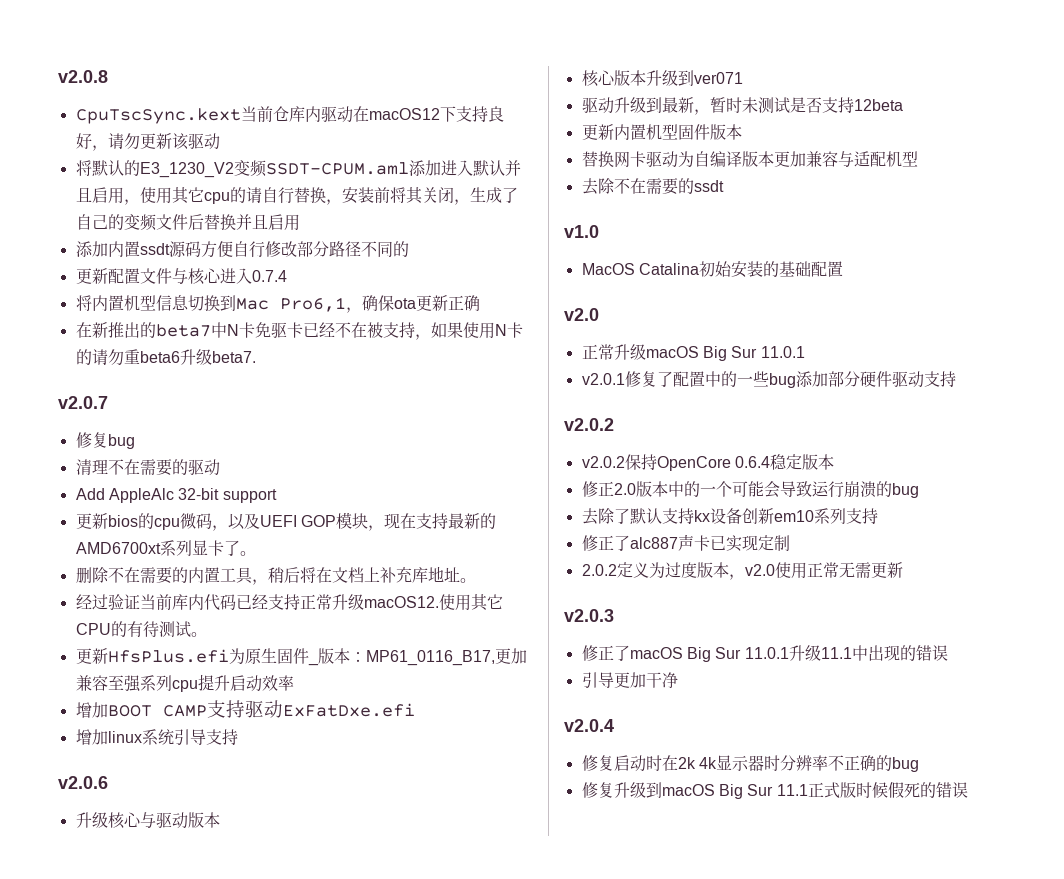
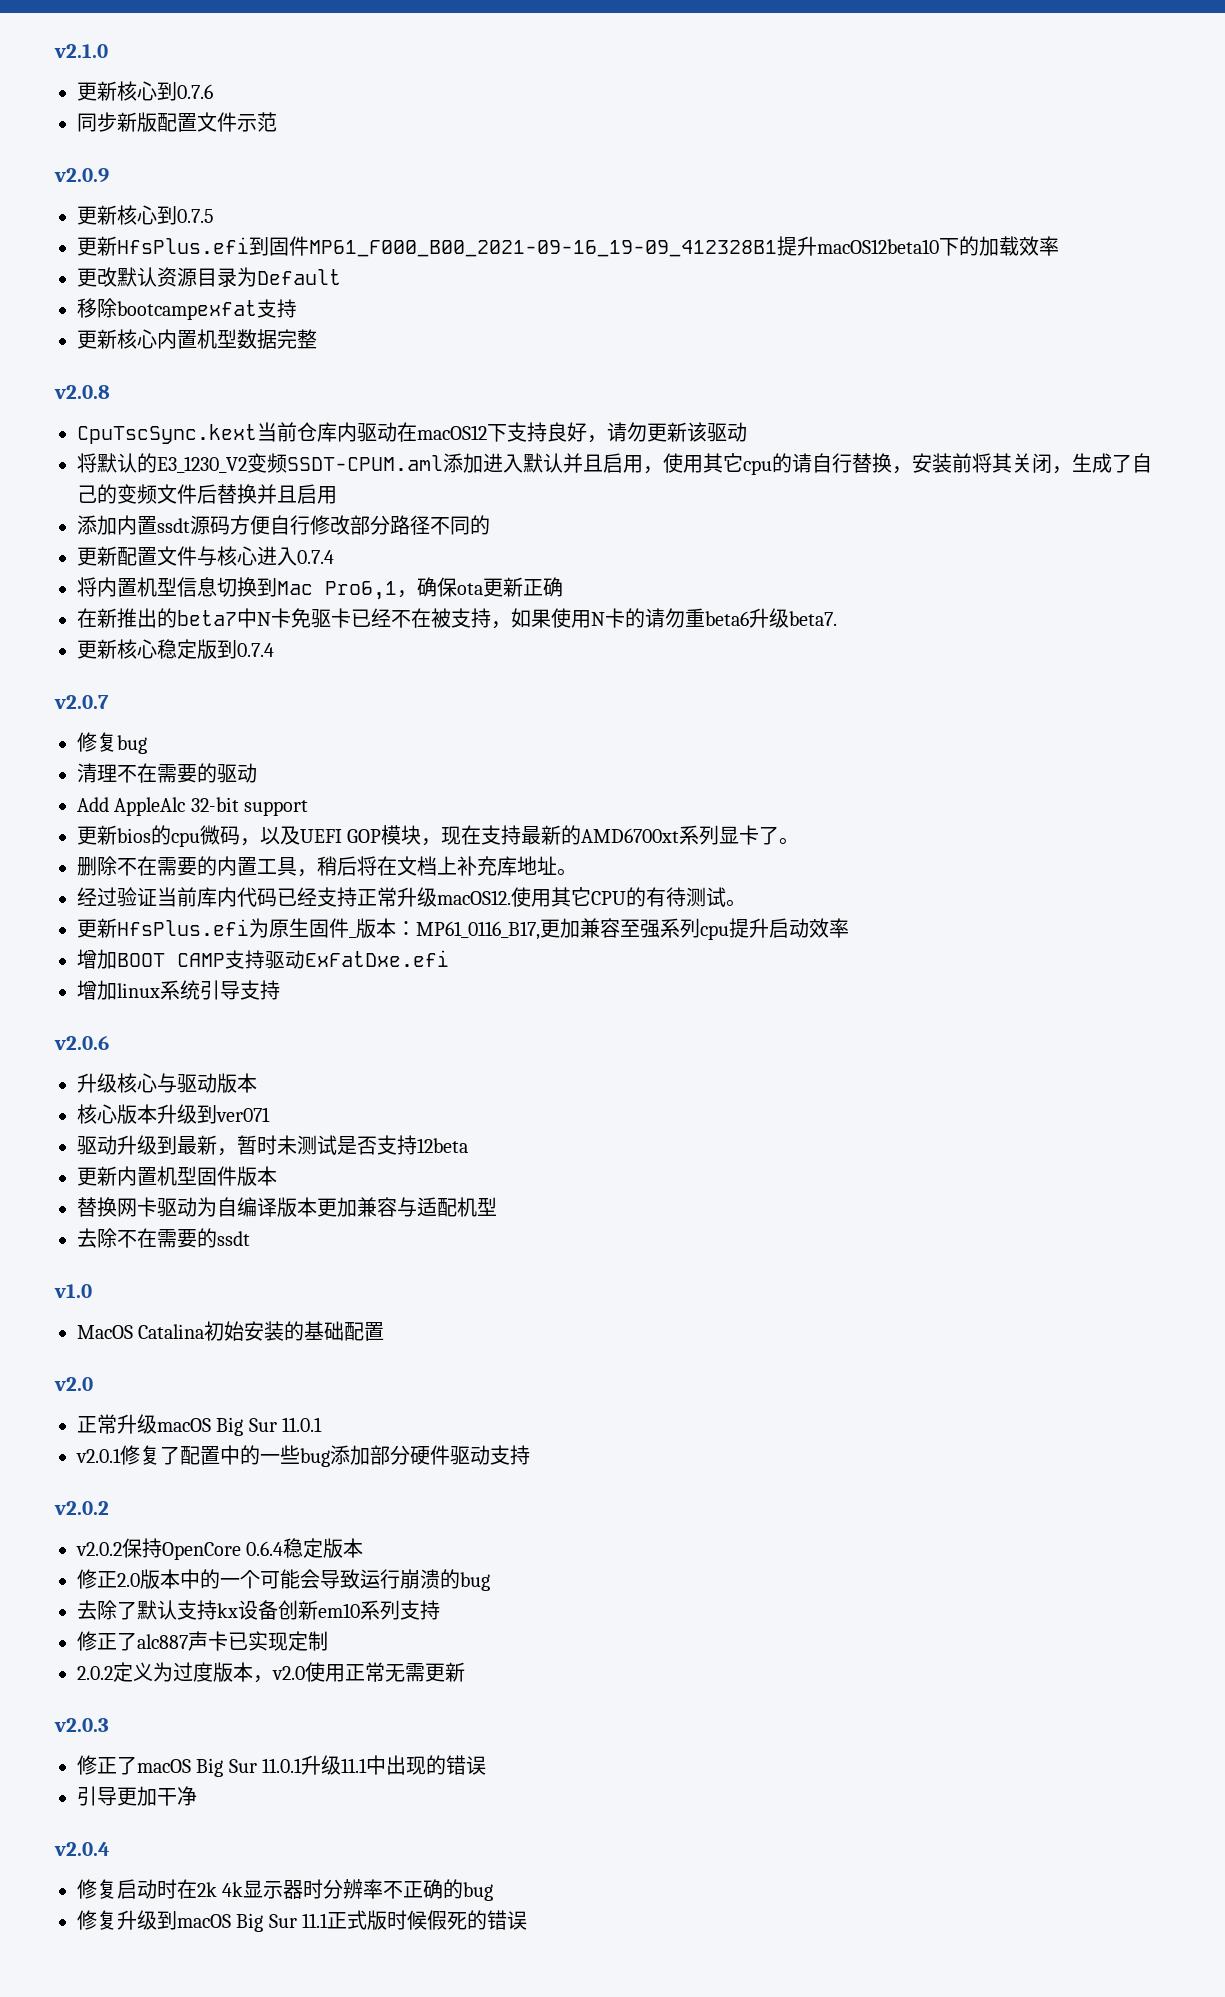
+ v2.1.0
+ 更新核心到0.7.6
+ 同步新版配置文件示范
+ v2.0.9
+ 更新核心到0.7.5
+ 更新HfsPlus.efi到固件MP61_F000_B00_2021-09-16_19-09_412328B1提升macOS12beta10下的加载效率
+ 更改默认资源目录为Default
+ 移除bootcampexfat支持
+ 更新核心内置机型数据完整
+ 更新核心稳定版到0.7.4

